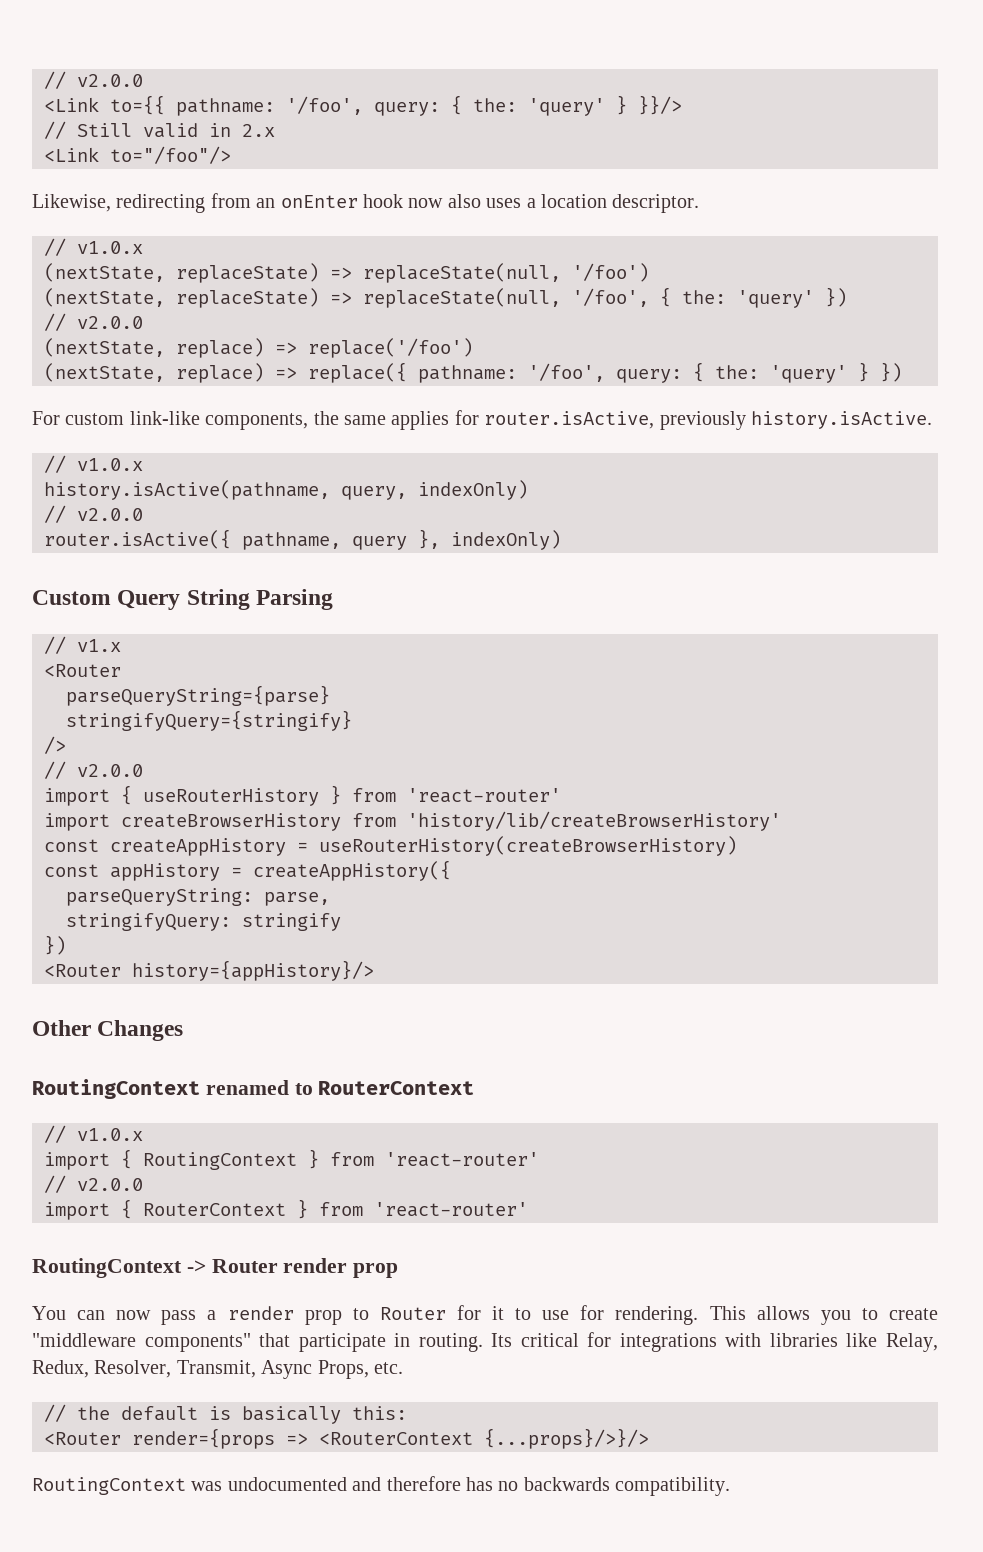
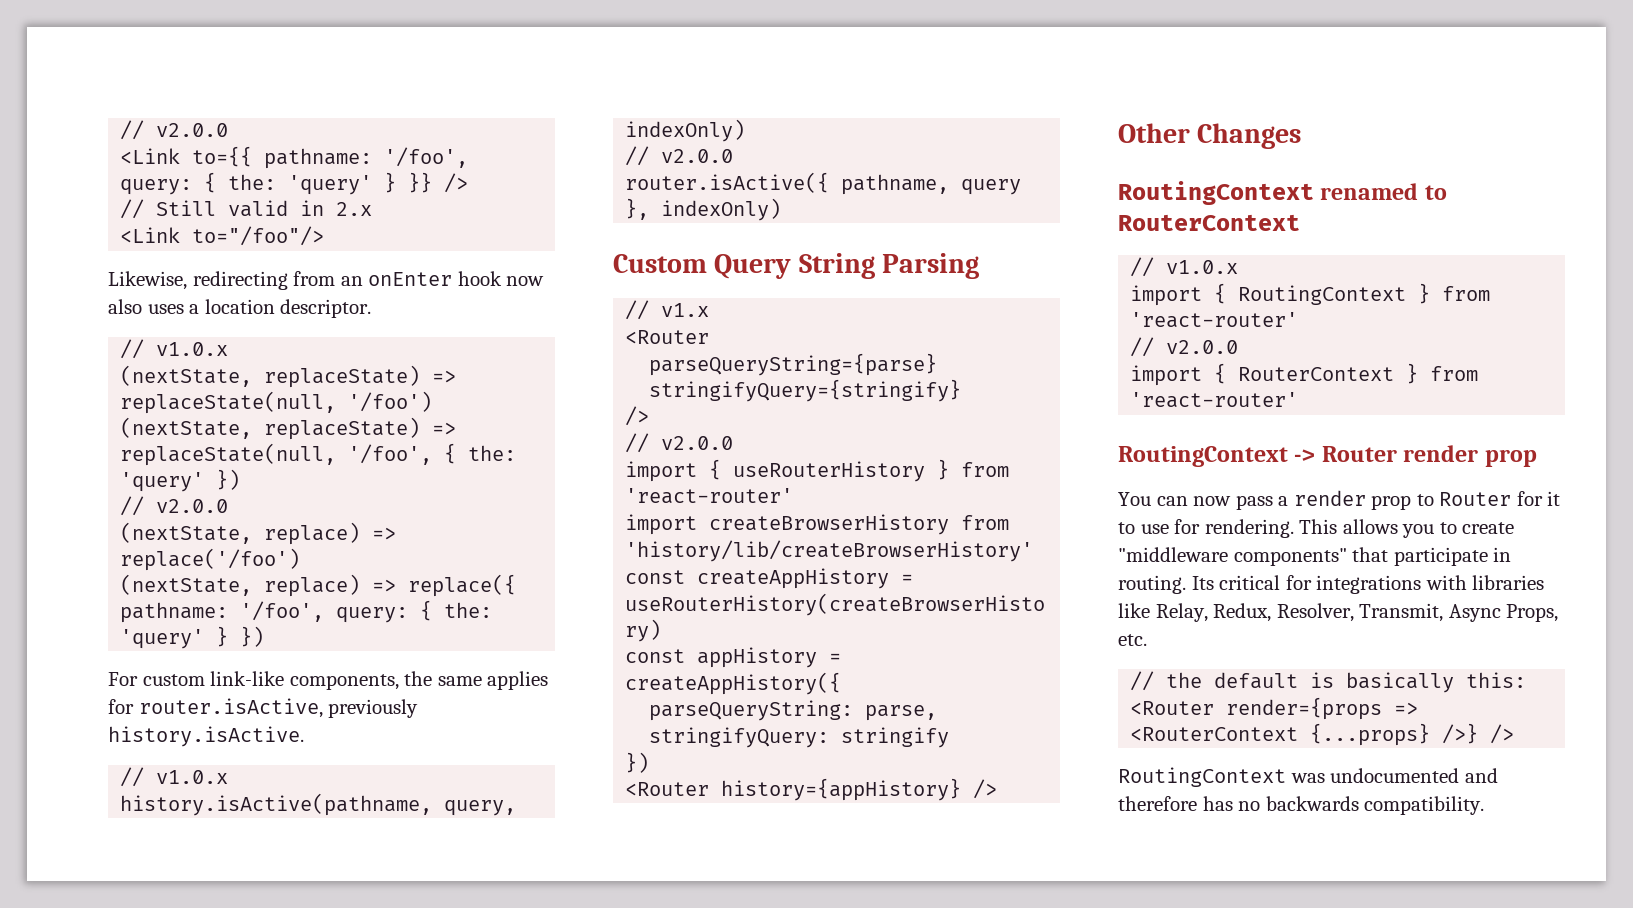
- <Link to={{ pathname: '/foo', query: { the: 'query' } }}/>
+ <Link to={{ pathname: '/foo', query: { the: 'query' } }} />
- <Router history={appHistory}/>
+ <Router history={appHistory} />
- <Router render={props => <RouterContext {...props}/>}/>
+ <Router render={props => <RouterContext {...props} />} />

